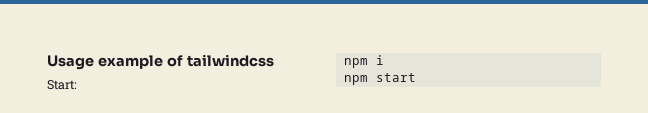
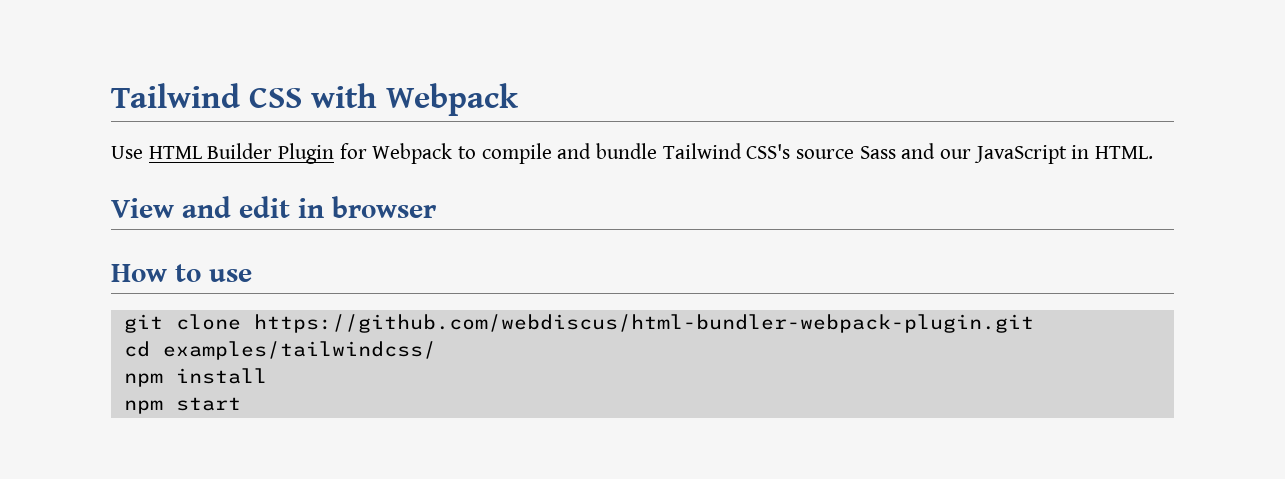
- Usage example of tailwindcss
- Start:
- npm i
+ Tailwind CSS with Webpack
+ Use HTML Builder Plugin for Webpack to compile and bundle Tailwind CSS's source Sass and our JavaScript in HTML.
+ View and edit in browser
+ How to use
+ git clone https://github.com/webdiscus/html-bundler-webpack-plugin.git
+ cd examples/tailwindcss/
+ npm install

